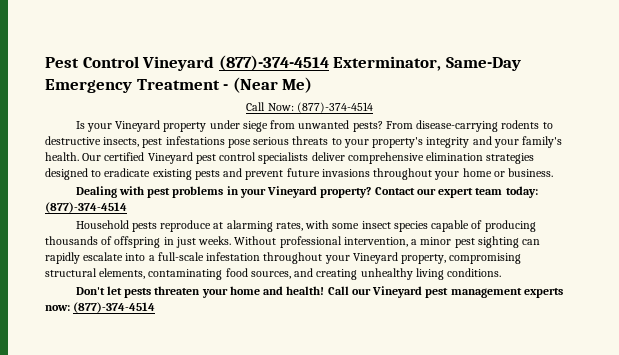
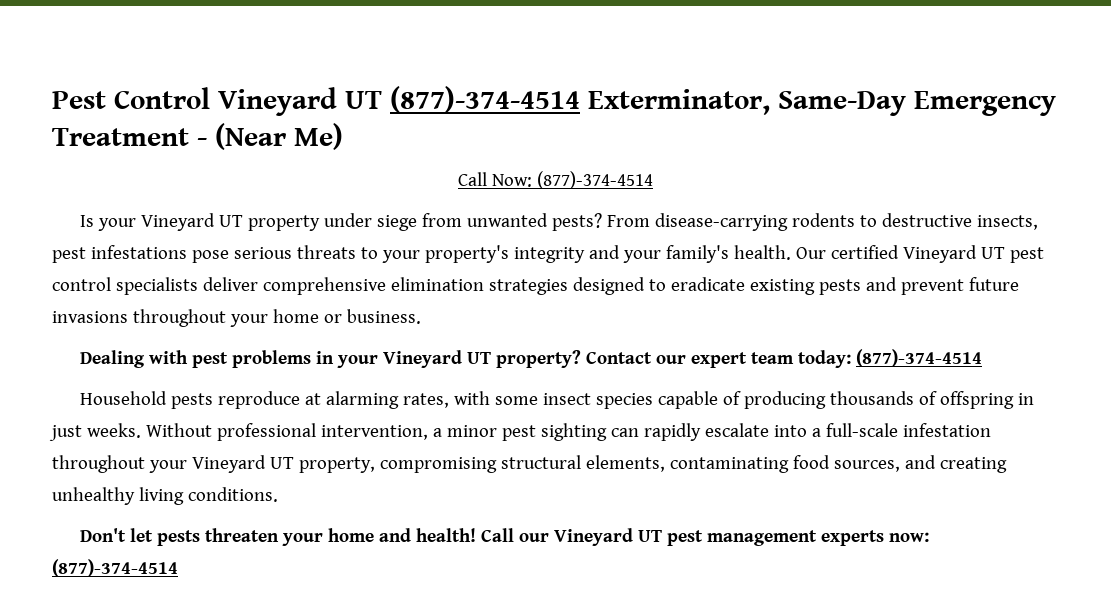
- Pest Control Vineyard (877)-374-4514 Exterminator, Same-Day Emergency Treatment - (Near Me)
+ Pest Control Vineyard UT (877)-374-4514 Exterminator, Same-Day Emergency Treatment - (Near Me)
- Is your Vineyard property under siege from unwanted pests?
+ Is your Vineyard UT property under siege from unwanted pests?
- Our certified Vineyard pest control specialists deliver comprehensive elimination strategies designed to eradicate existing pests and prevent future invasions throughout your home or business.
+ Our certified Vineyard UT pest control specialists deliver comprehensive elimination strategies designed to eradicate existing pests and prevent future invasions throughout your home or business.
- Dealing with pest problems in your Vineyard property?
+ Dealing with pest problems in your Vineyard UT property?
- Without professional intervention, a minor pest sighting can rapidly escalate into a full-scale infestation throughout your Vineyard property, compromising structural elements, contaminating food sources, and creating unhealthy living conditions.
+ Without professional intervention, a minor pest sighting can rapidly escalate into a full-scale infestation throughout your Vineyard UT property, compromising structural elements, contaminating food sources, and creating unhealthy living conditions.
- Call our Vineyard pest management experts now: (877)-374-4514
+ Call our Vineyard UT pest management experts now: (877)-374-4514

